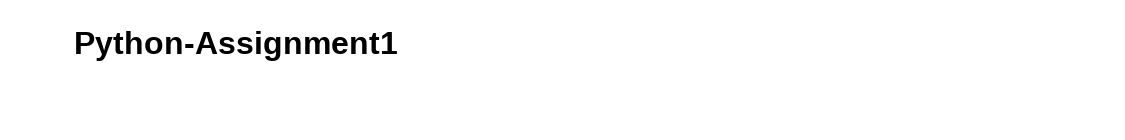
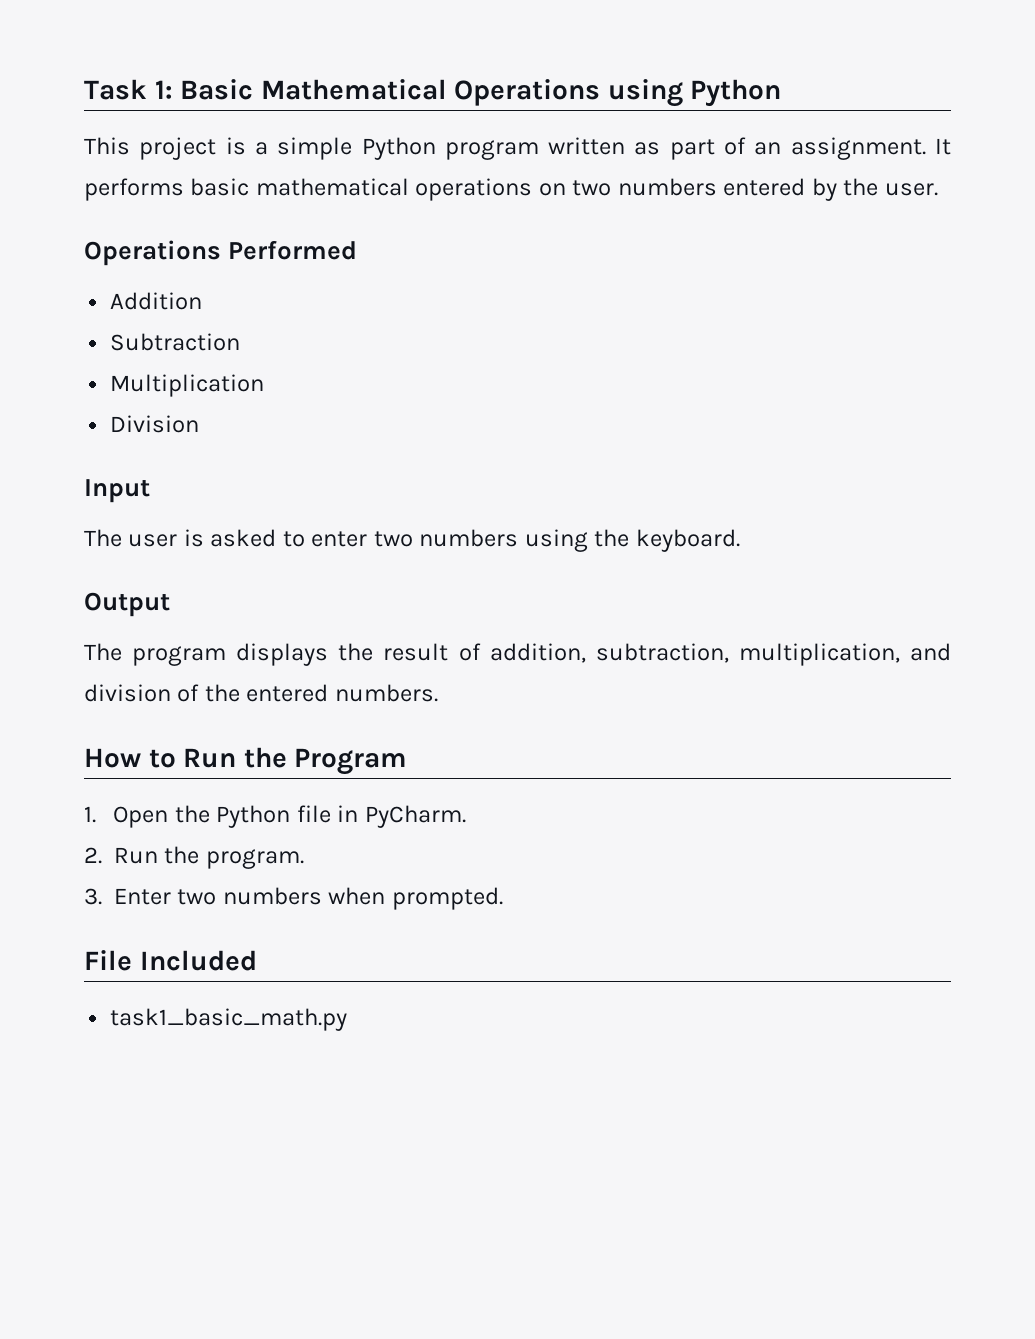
- Python-Assignment1
+ Task 1: Basic Mathematical Operations using Python
+ This project is a simple Python program written as part of an assignment. It performs basic mathematical operations on two numbers entered by the user.
+ Operations Performed
+ Addition
+ Subtraction
+ Multiplication
+ Division
+ Input
+ The user is asked to enter two numbers using the keyboard.
+ Output
+ The program displays the result of addition, subtraction, multiplication, and division of the entered numbers.
+ How to Run the Program
+ 1. Open the Python file in PyCharm.
+ 2. Run the program.
+ 3. Enter two numbers when prompted.
+ File Included
+ task1_basic_math.py

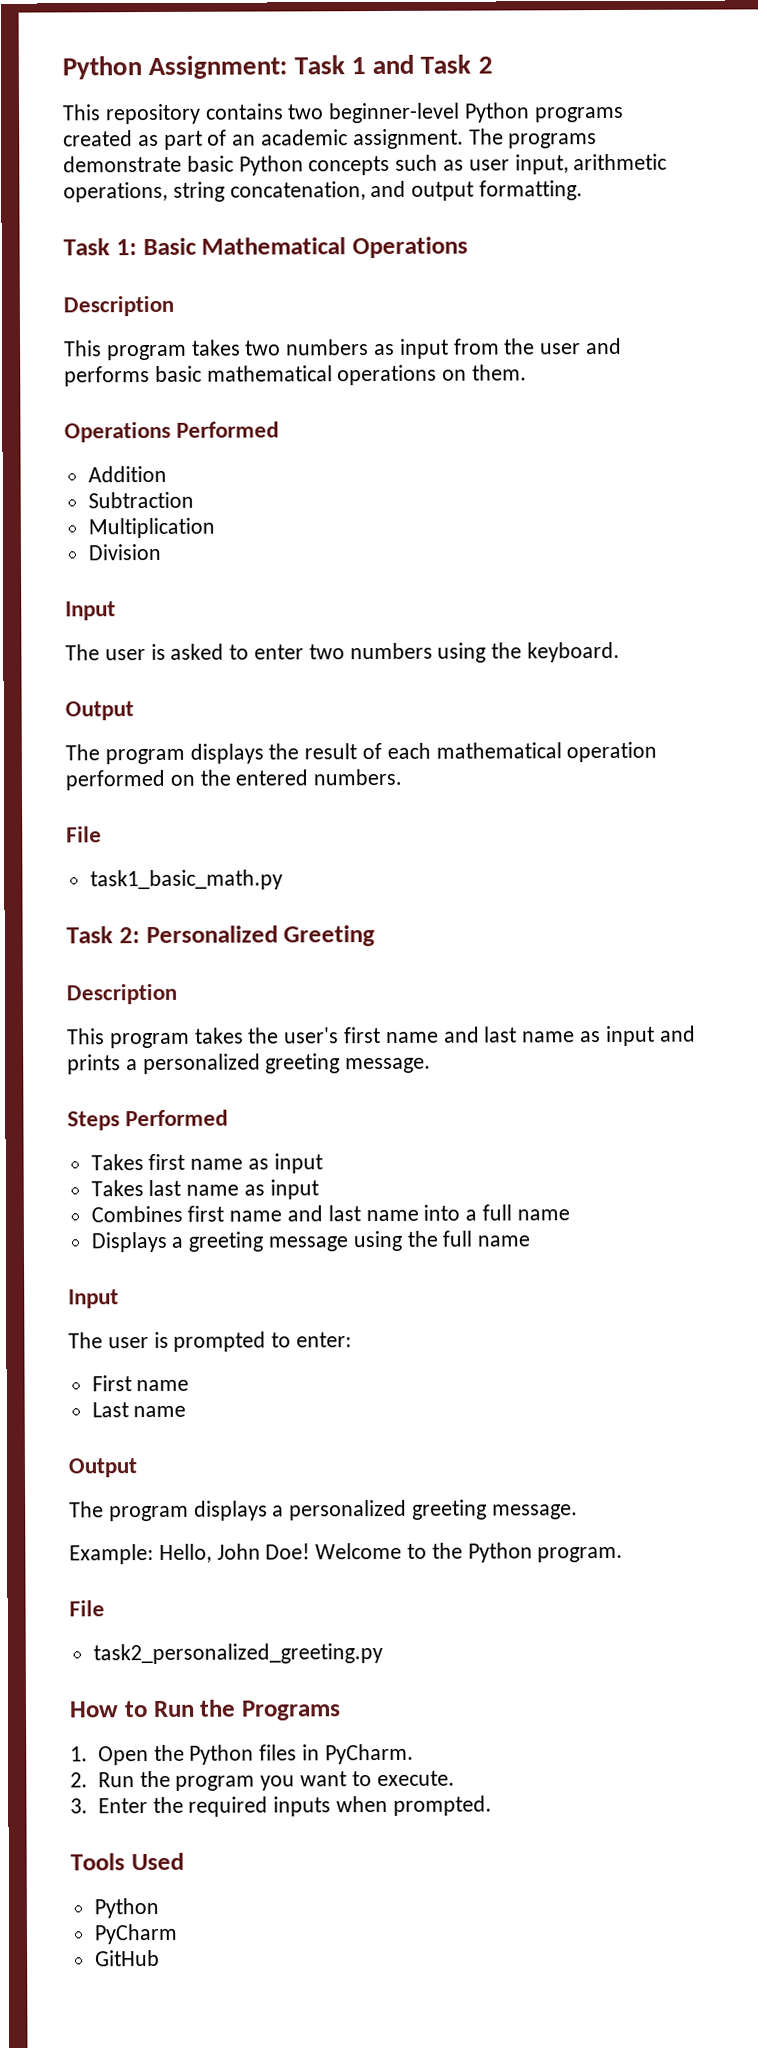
+ Python Assignment: Task 1 and Task 2
+ This repository contains two beginner-level Python programs created as part of an academic assignment. The programs demonstrate basic Python concepts such as user input, arithmetic operations, string concatenation, and output formatting.
- Task 1: Basic Mathematical Operations using Python
- This project is a simple Python program written as part of an assignment. It performs basic mathematical operations on two numbers entered by the user.
+ Task 1: Basic Mathematical Operations
+ Description
+ This program takes two numbers as input from the user and performs basic mathematical operations on them.
- The program displays the result of addition, subtraction, multiplication, and division of the entered numbers.
+ The program displays the result of each mathematical operation performed on the entered numbers.
+ File
+ task1_basic_math.py
+ Task 2: Personalized Greeting
+ Description
+ This program takes the user's first name and last name as input and prints a personalized greeting message.
+ Steps Performed
+ Takes first name as input
+ Takes last name as input
+ Combines first name and last name into a full name
+ Displays a greeting message using the full name
+ Input
+ The user is prompted to enter:
+ First name
+ Last name
+ Output
+ The program displays a personalized greeting message.
+ Example: Hello, John Doe! Welcome to the Python program.
+ File
+ task2_personalized_greeting.py
- How to Run the Program
+ How to Run the Programs
- 1. Open the Python file in PyCharm.
+ 1. Open the Python files in PyCharm.
- 2. Run the program.
+ 2. Run the program you want to execute.
- 3. Enter two numbers when prompted.
+ 3. Enter the required inputs when prompted.
- File Included
- task1_basic_math.py
+ Tools Used
+ Python
+ PyCharm
+ GitHub

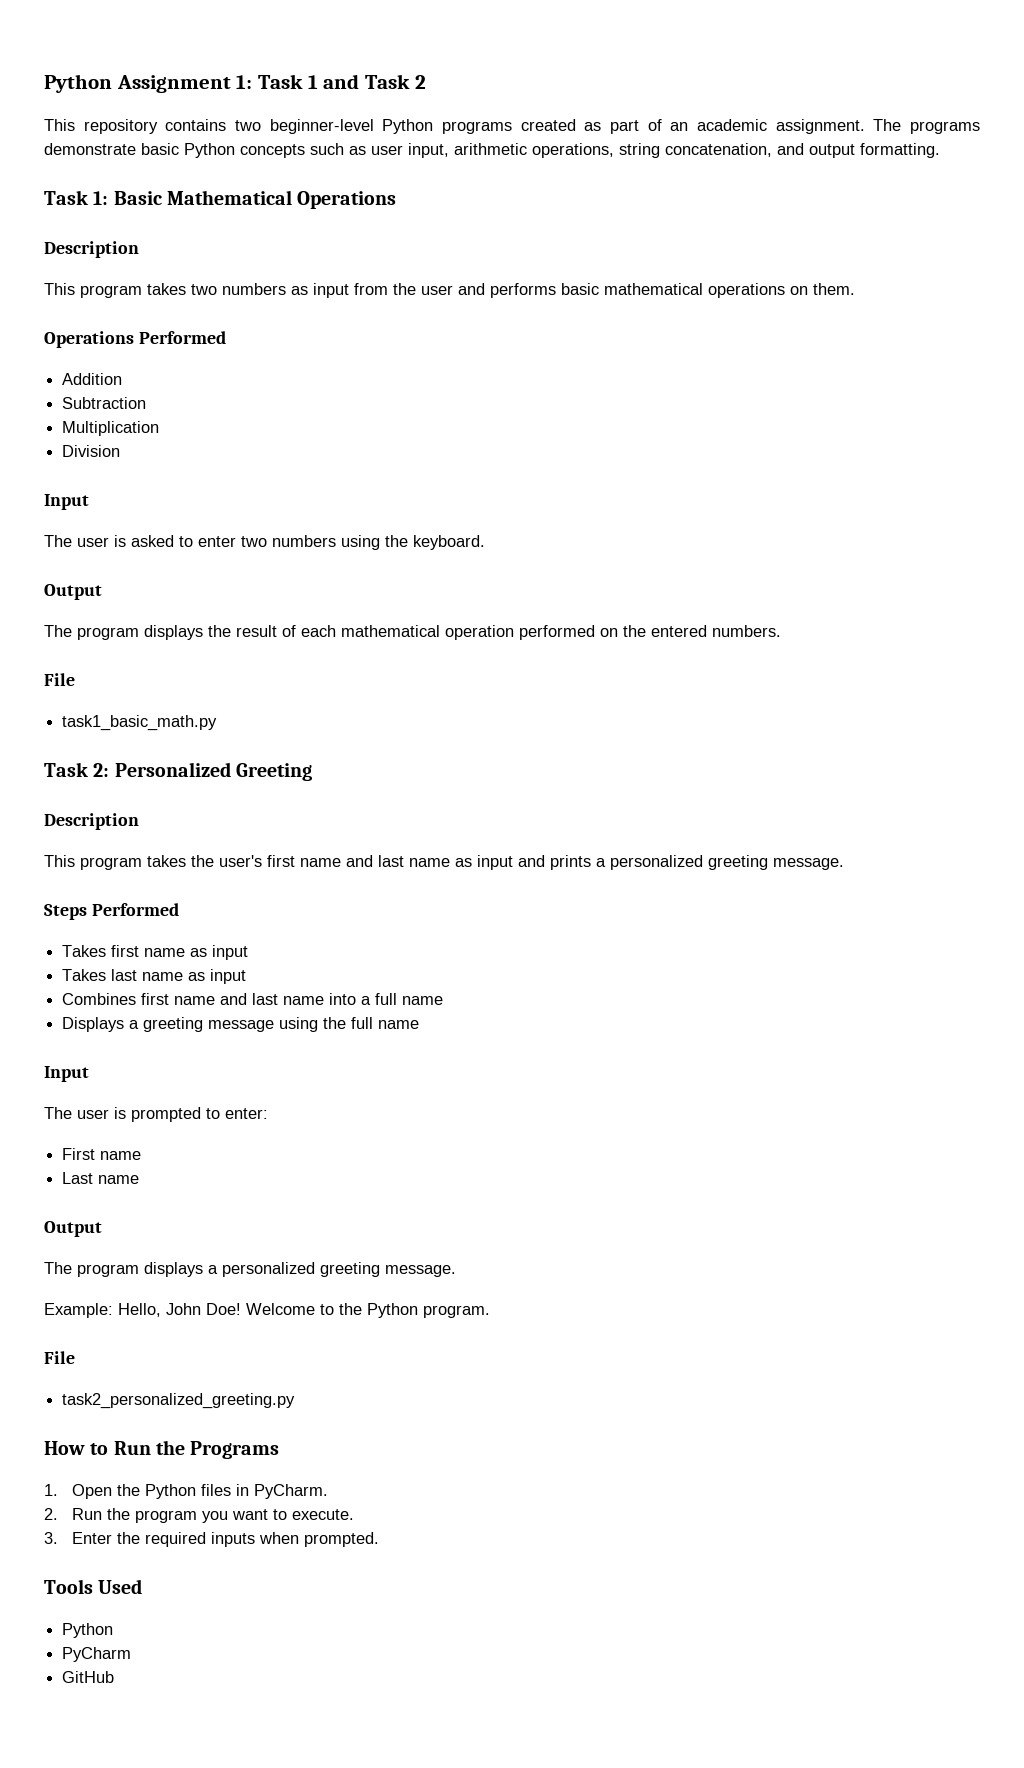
- Python Assignment: Task 1 and Task 2
+ Python Assignment 1: Task 1 and Task 2

